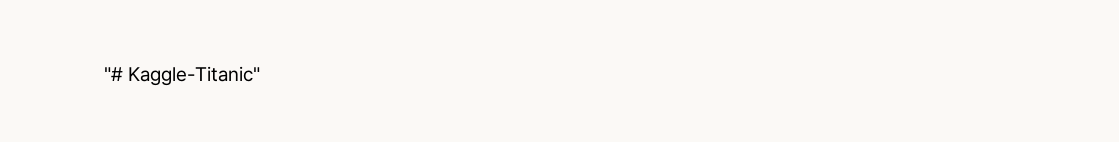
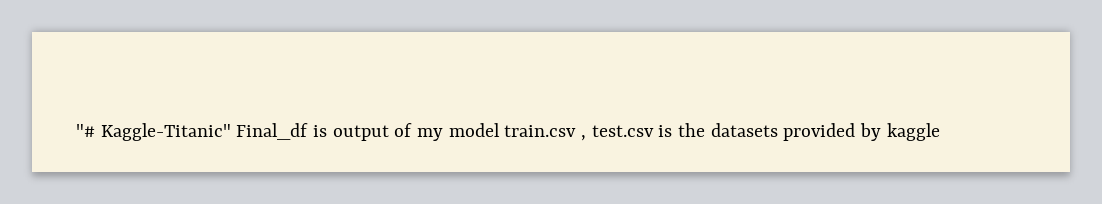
- "# Kaggle-Titanic"
+ "# Kaggle-Titanic" Final_df is output of my model train.csv , test.csv is the datasets provided by kaggle

